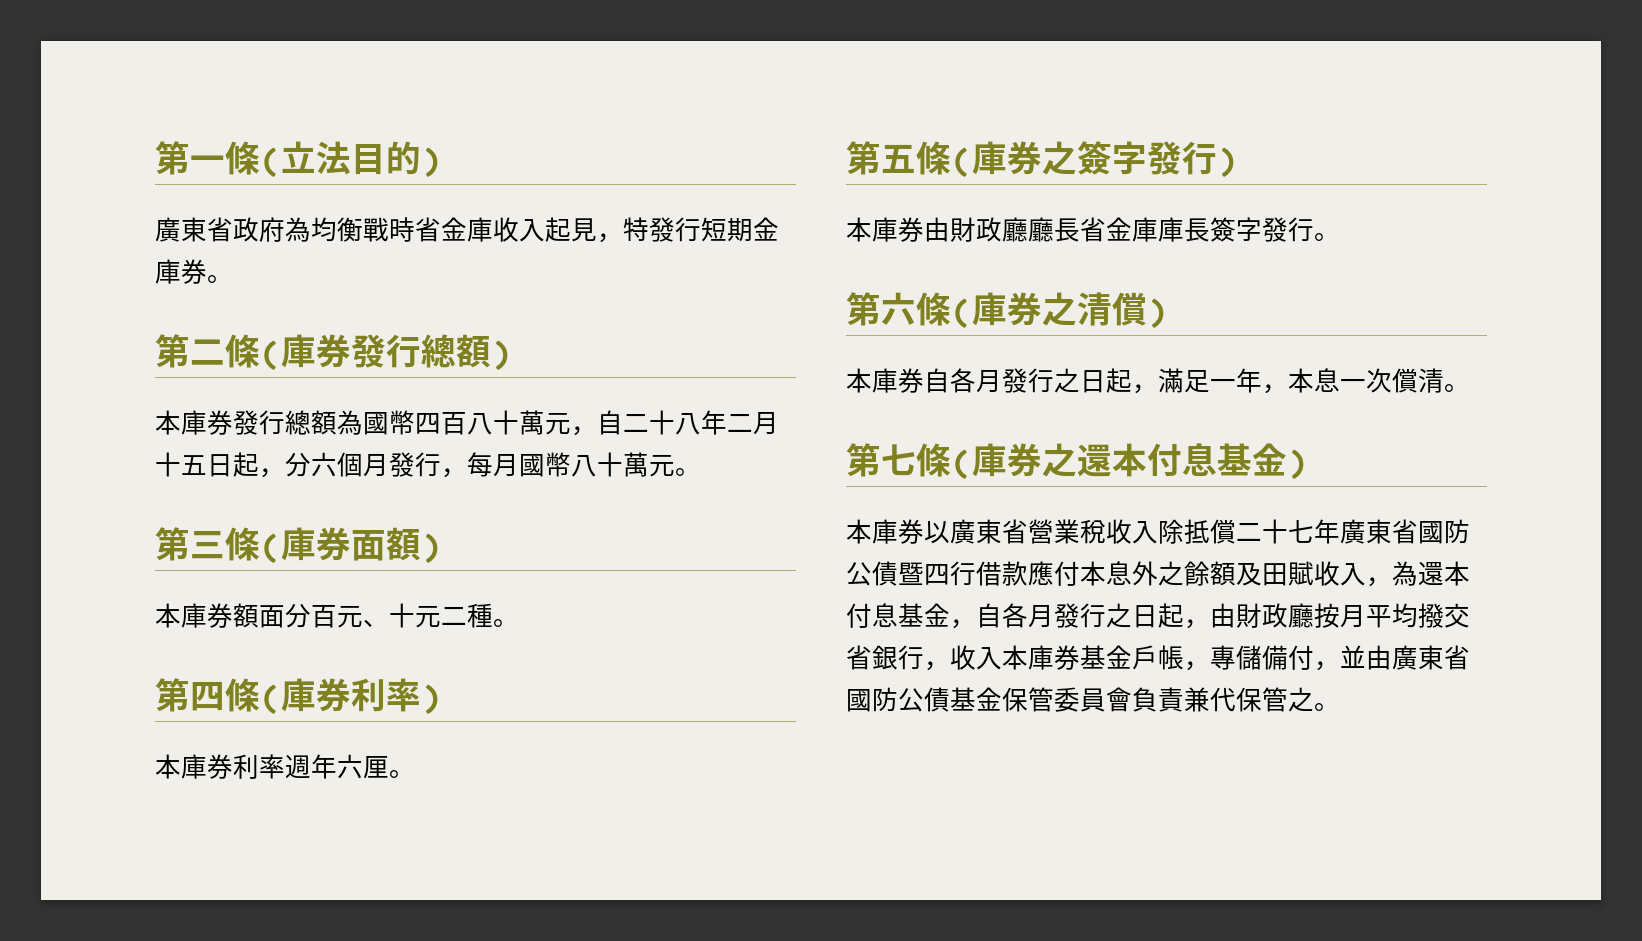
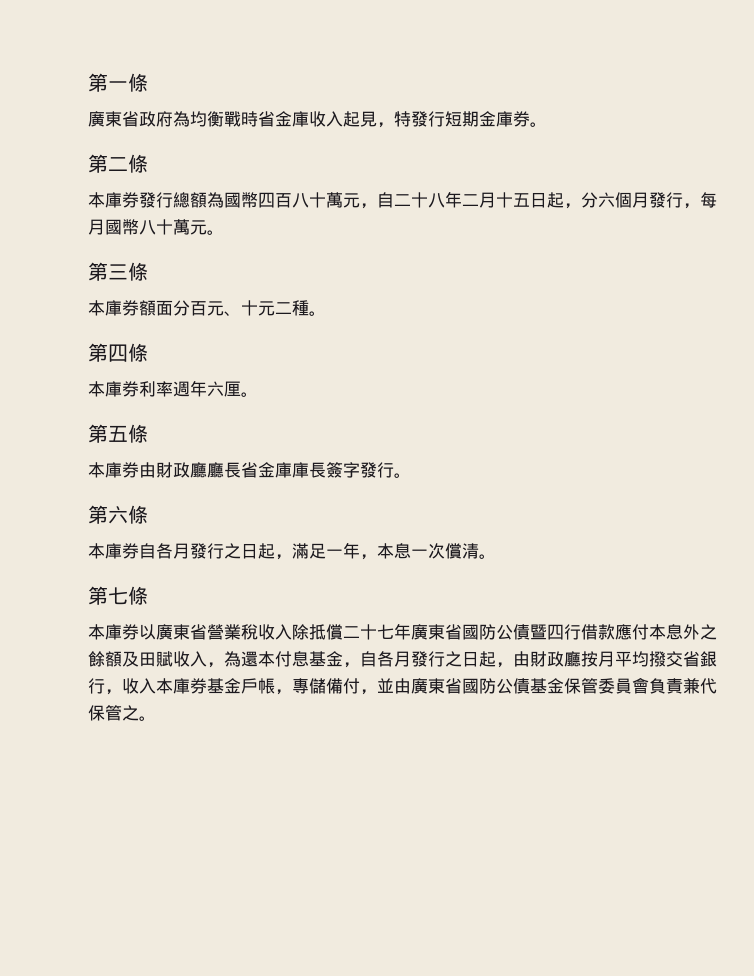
- 第一條(立法目的)
+ 第一條
- 第二條(庫券發行總額)
+ 第二條
- 第三條(庫券面額)
+ 第三條
- 第四條(庫券利率)
+ 第四條
- 第五條(庫券之簽字發行)
+ 第五條
- 第六條(庫券之清償)
+ 第六條
- 第七條(庫券之還本付息基金)
+ 第七條

